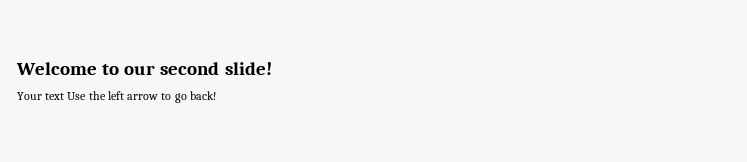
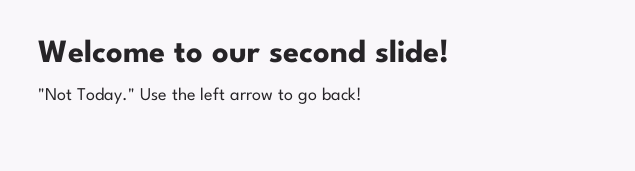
- Your text Use the left arrow to go back!
+ "Not Today." Use the left arrow to go back!

